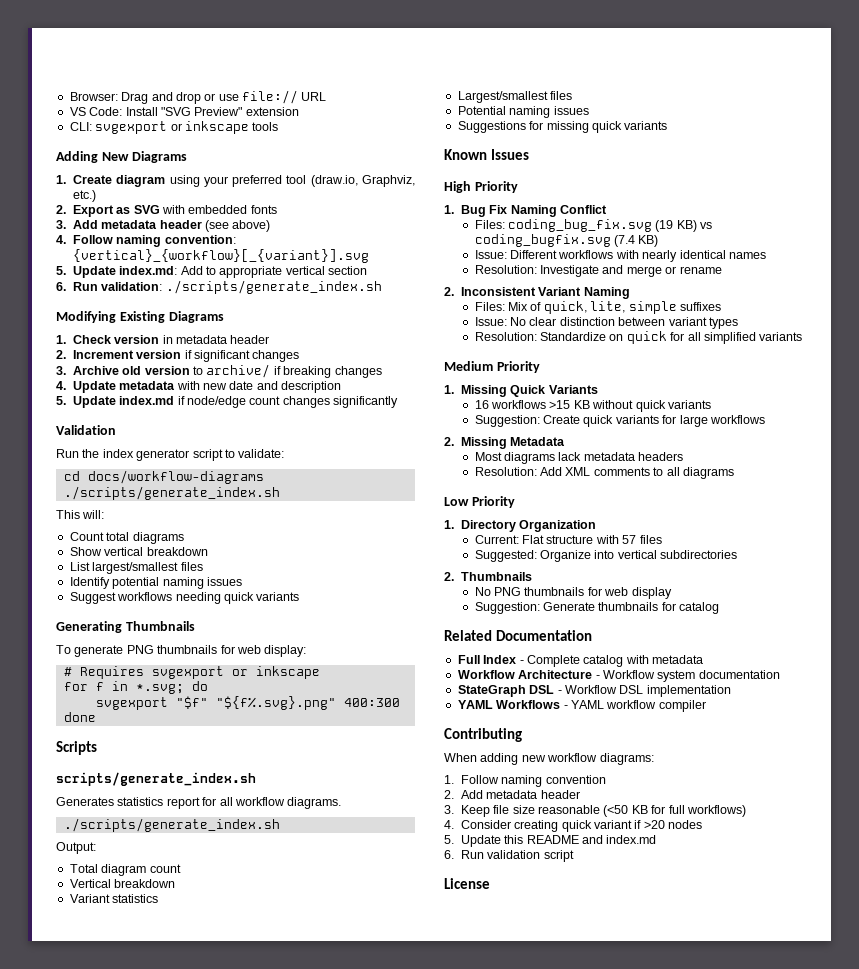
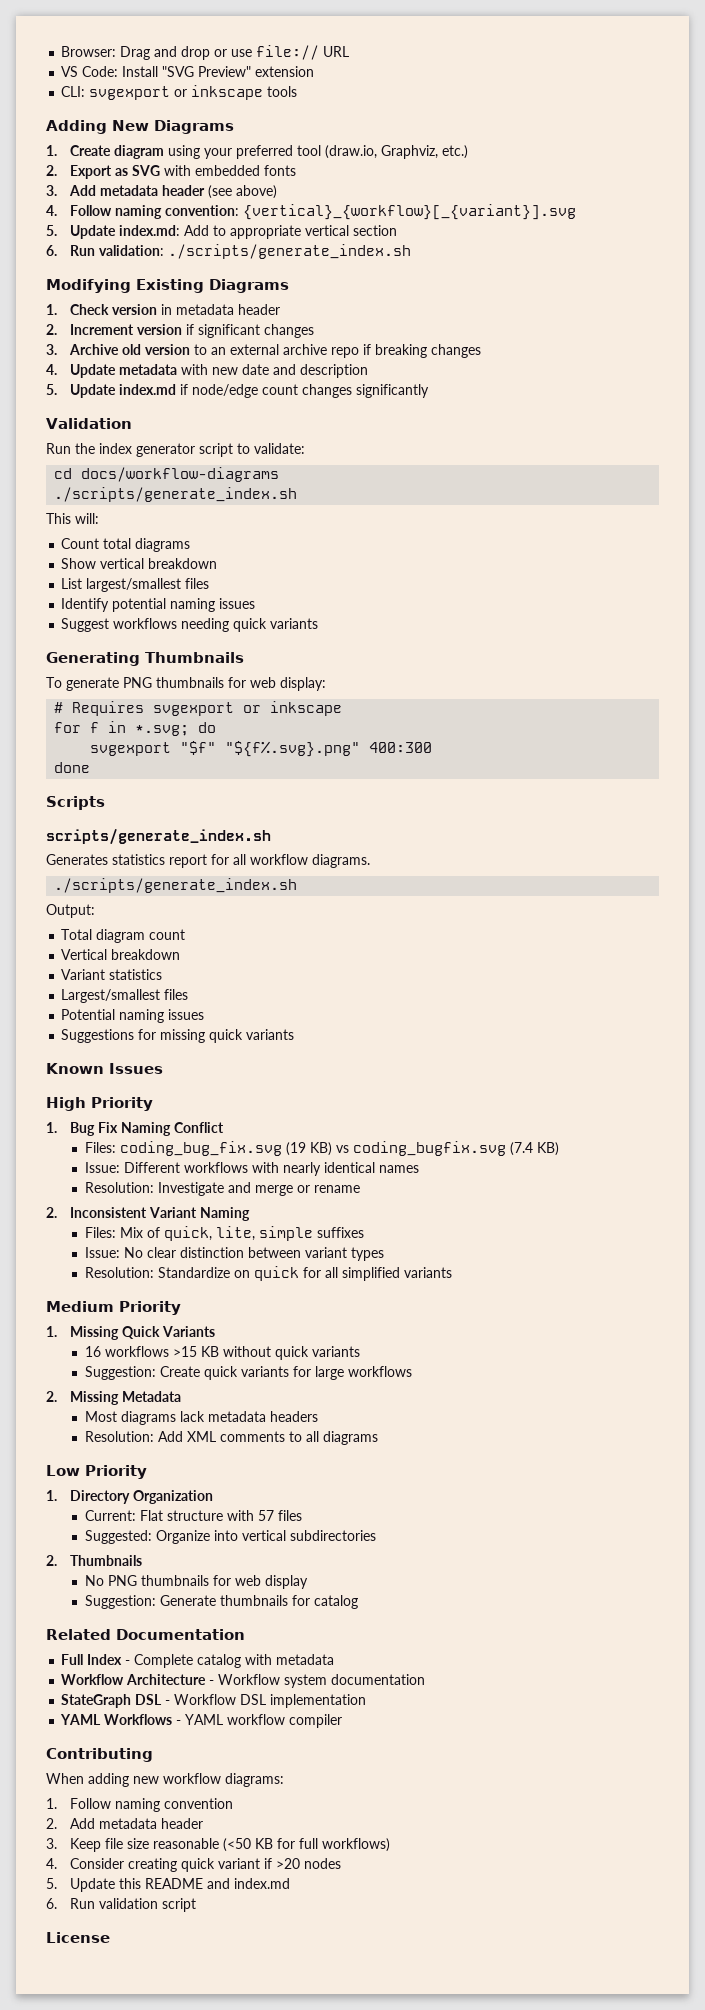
- 3. Archive old version to archive/ if breaking changes
+ 3. Archive old version to an external archive repo if breaking changes

